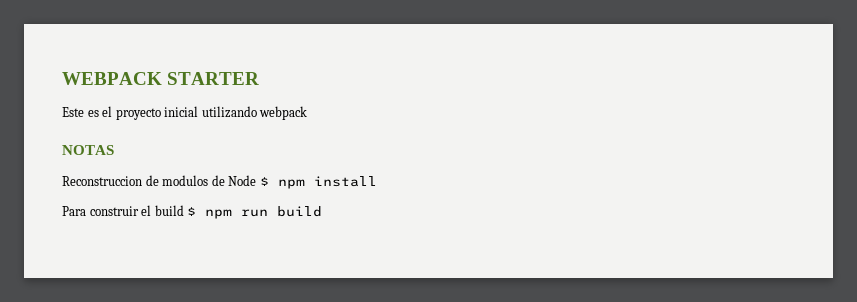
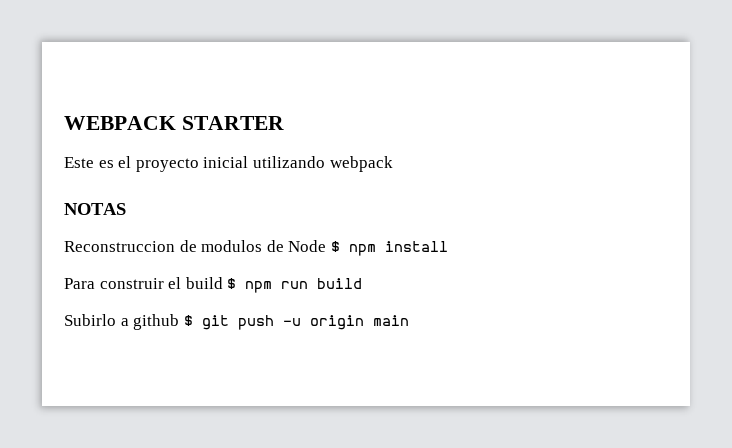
+ Subirlo a github $ git push -u origin main

